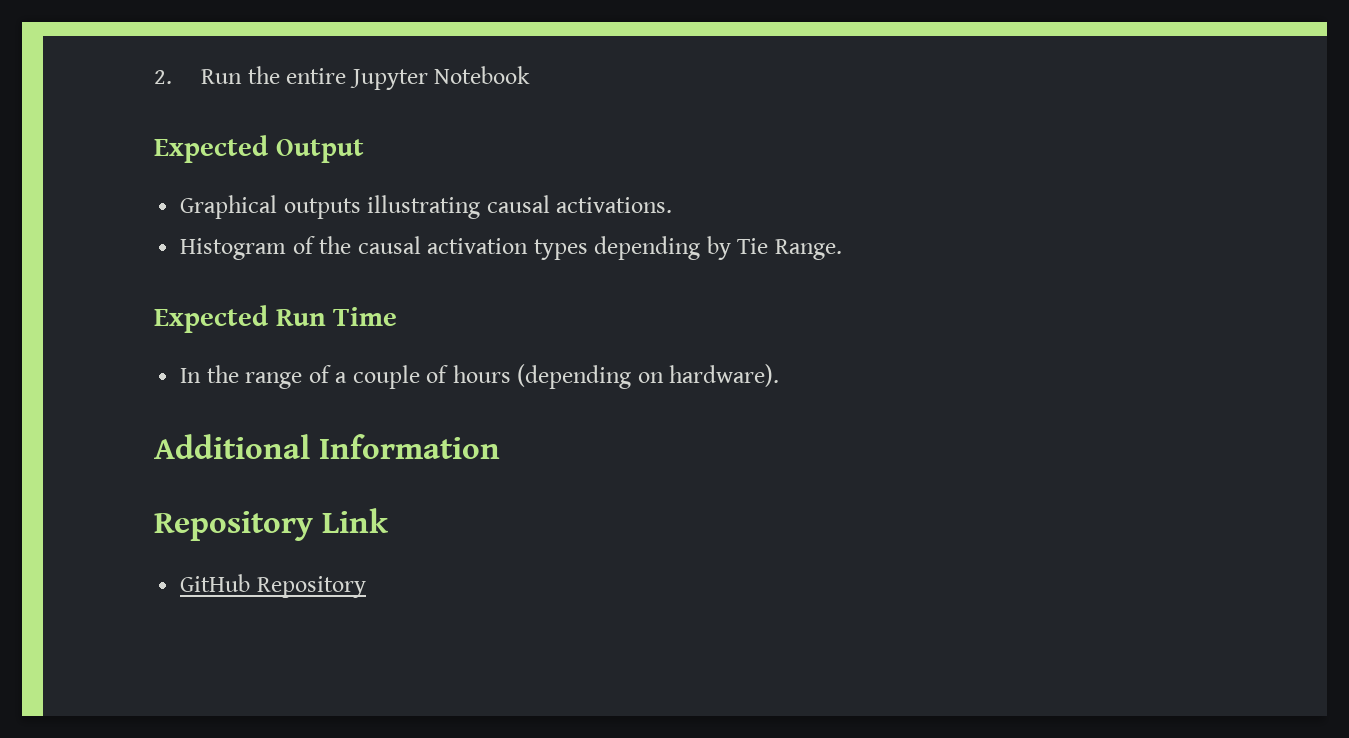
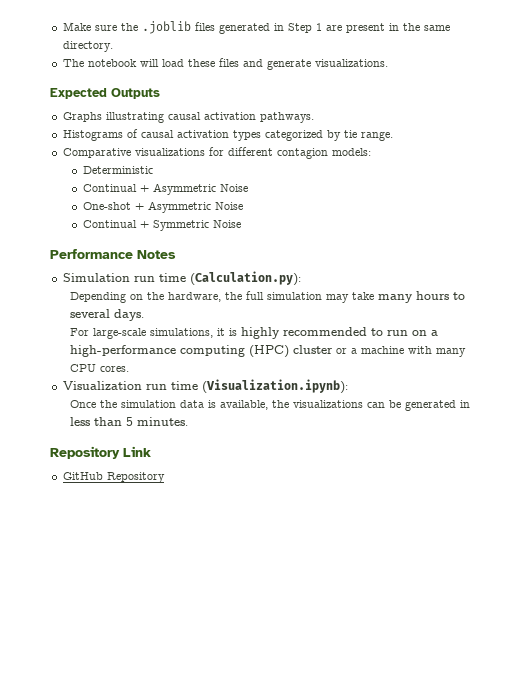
- 2. Run the entire Jupyter Notebook
- Expected Output
- Graphical outputs illustrating causal activations.
- Histogram of the causal activation types depending by Tie Range.
- Expected Run Time
- In the range of a couple of hours (depending on hardware).
- Additional Information
+ Make sure the .joblib files generated in Step 1 are present in the same directory.
+ The notebook will load these files and generate visualizations.
+ Expected Outputs
+ Graphs illustrating causal activation pathways.
+ Histograms of causal activation types categorized by tie range.
+ Comparative visualizations for different contagion models:
+ Deterministic
+ Continual + Asymmetric Noise
+ One-shot + Asymmetric Noise
+ Continual + Symmetric Noise
+ Performance Notes
+ Simulation run time (Calculation.py):
+ Depending on the hardware, the full simulation may take many hours to several days.
+ For large-scale simulations, it is highly recommended to run on a high-performance computing (HPC) cluster or a machine with many CPU cores.
+ Visualization run time (Visualization.ipynb):
+ Once the simulation data is available, the visualizations can be generated in less than 5 minutes.

